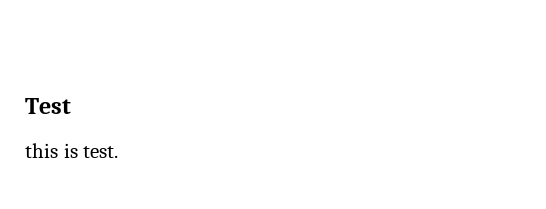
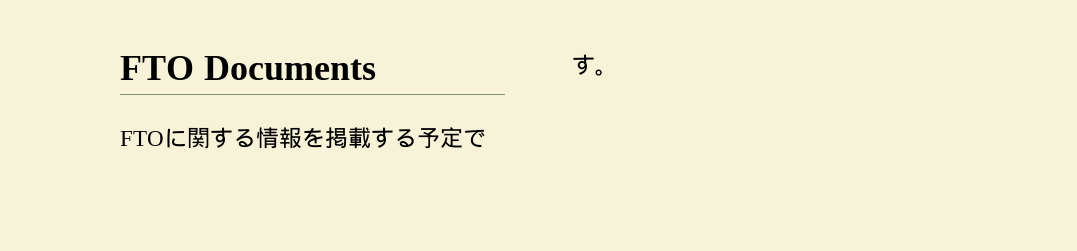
- Test
- this is test.
+ FTO Documents
+ FTOに関する情報を掲載する予定です。

